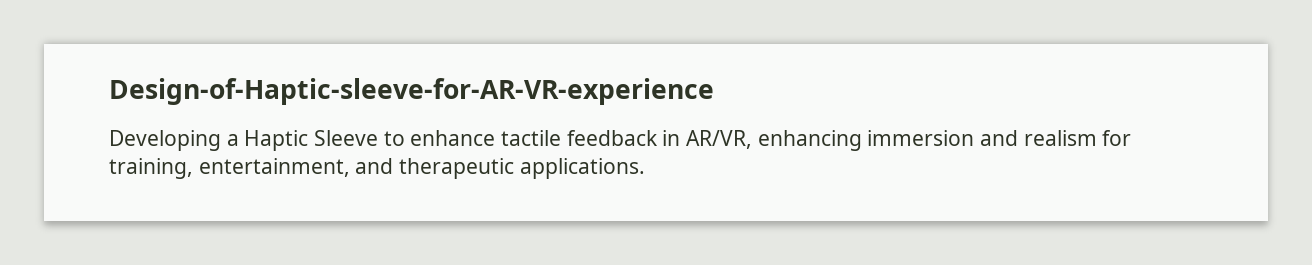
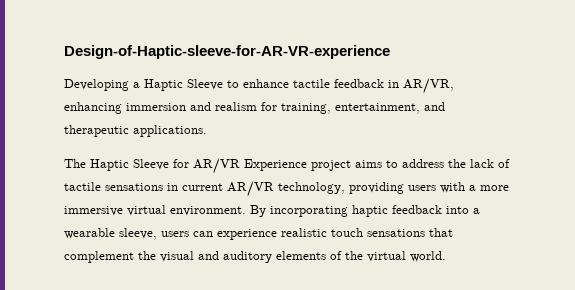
+ The Haptic Sleeve for AR/VR Experience project aims to address the lack of tactile sensations in current AR/VR technology, providing users with a more immersive virtual environment. By incorporating haptic feedback into a wearable sleeve, users can experience realistic touch sensations that complement the visual and auditory elements of the virtual world.

